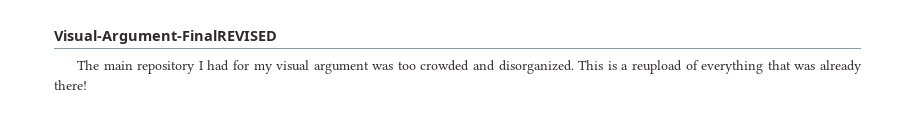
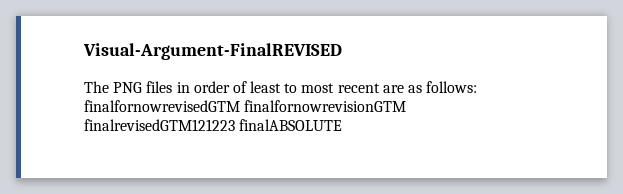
- The main repository I had for my visual argument was too crowded and disorganized. This is a reupload of everything that was already there!
+ The PNG files in order of least to most recent are as follows: finalfornowrevisedGTM finalfornowrevisionGTM finalrevisedGTM121223 finalABSOLUTE

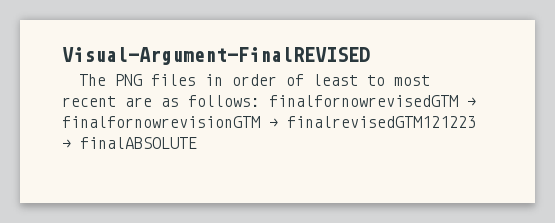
- The PNG files in order of least to most recent are as follows: finalfornowrevisedGTM finalfornowrevisionGTM finalrevisedGTM121223 finalABSOLUTE
+ The PNG files in order of least to most recent are as follows: finalfornowrevisedGTM → finalfornowrevisionGTM → finalrevisedGTM121223 → finalABSOLUTE

